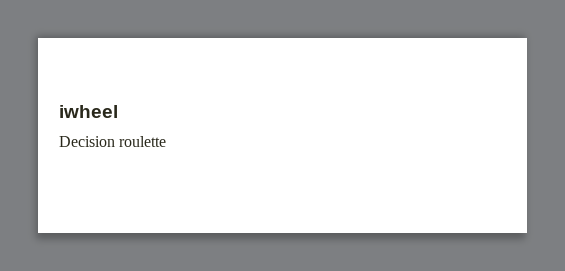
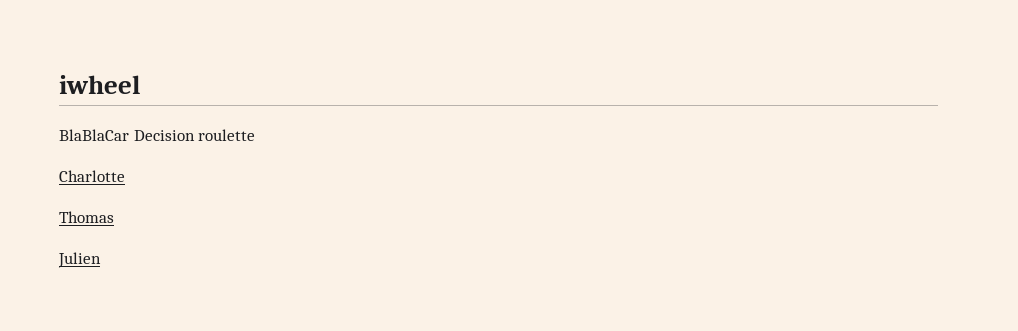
- Decision roulette
+ BlaBlaCar Decision roulette
+ Charlotte
+ Thomas
+ Julien

